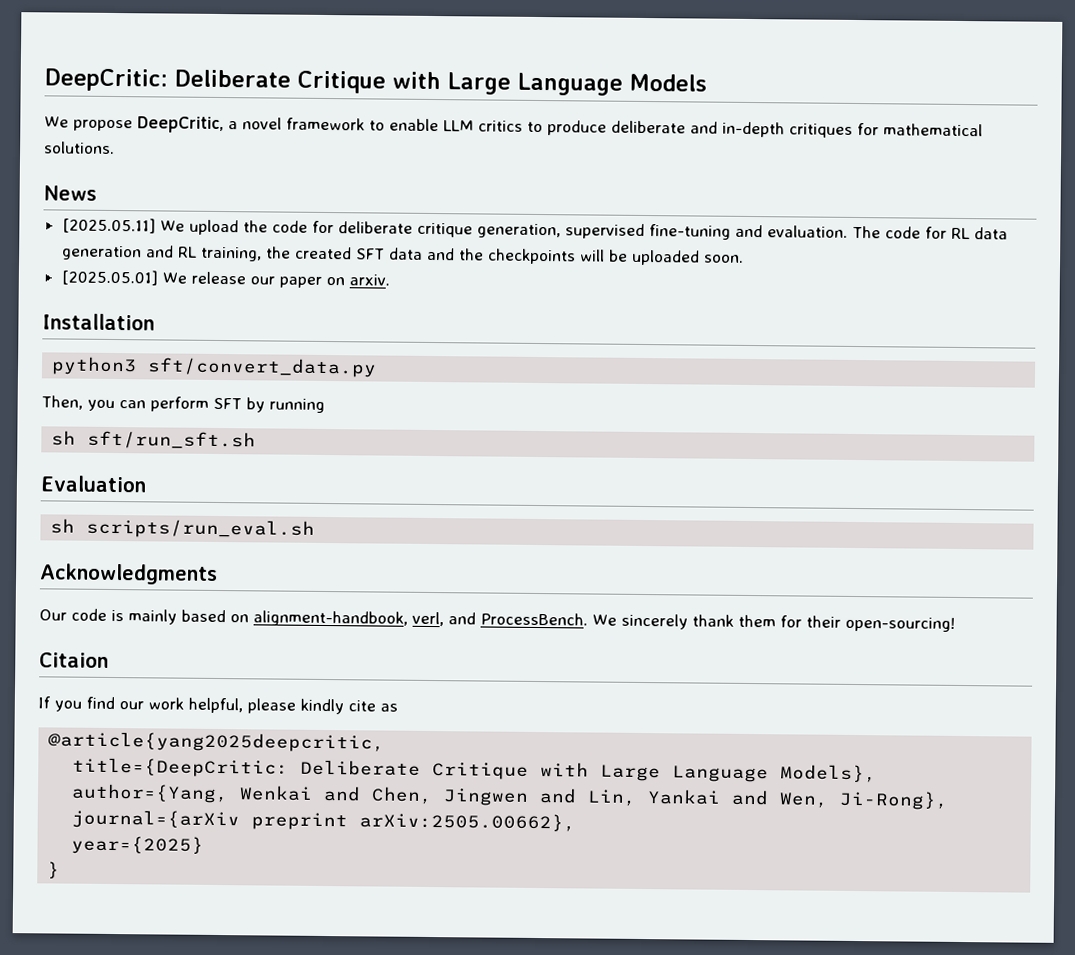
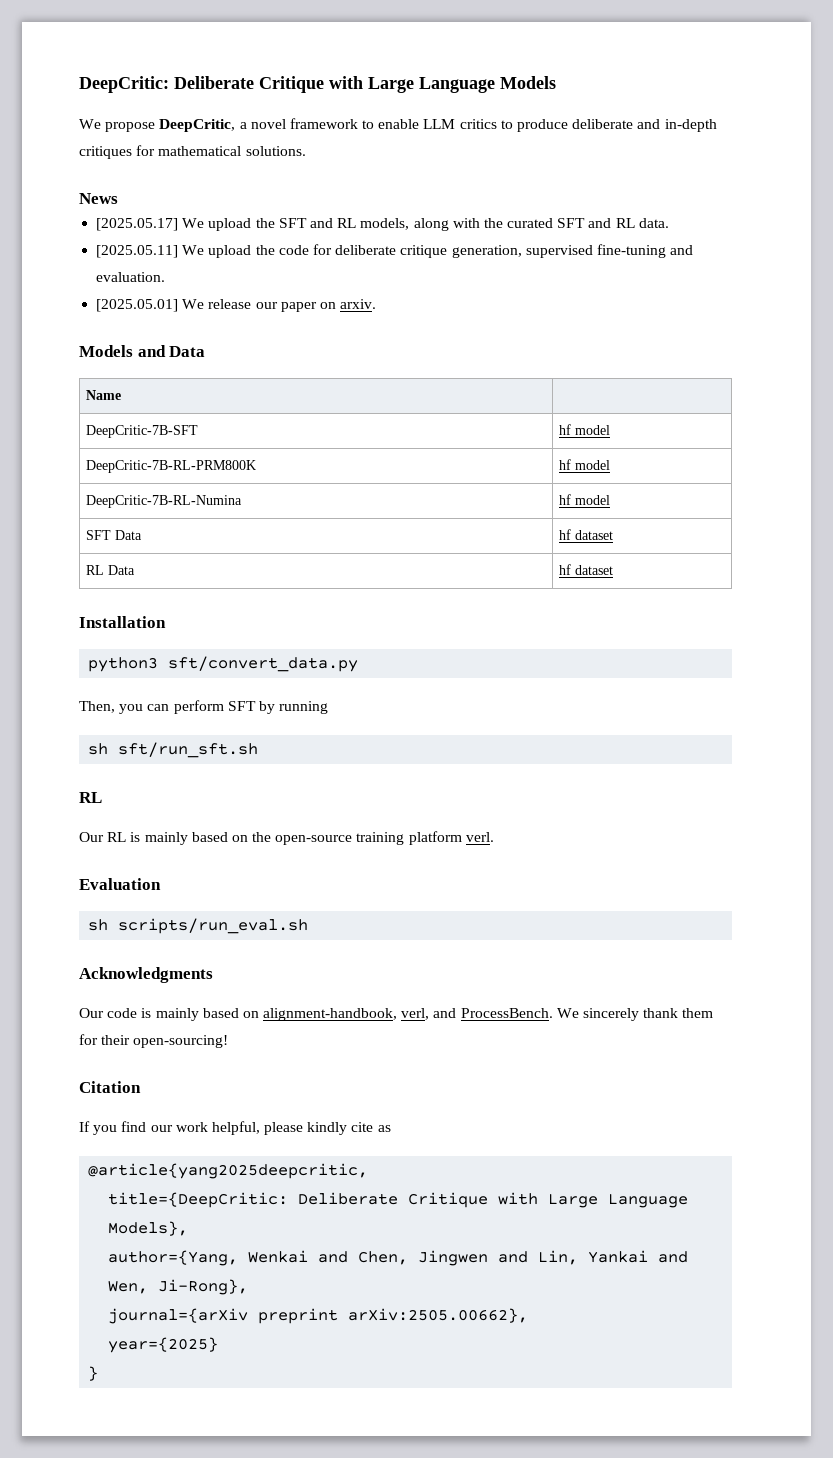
+ [2025.05.17] We upload the SFT and RL models, along with the curated SFT and RL data.
- The code for RL data generation and RL training, the created SFT data and the checkpoints will be uploaded soon.
+ Models and Data
+ Name |
+ DeepCritic-7B-SFT | hf model
+ DeepCritic-7B-RL-PRM800K | hf model
+ DeepCritic-7B-RL-Numina | hf model
+ SFT Data | hf dataset
+ RL Data | hf dataset
  sh sft/run_sft.sh
+ RL
+ Our RL is mainly based on the open-source training platform verl.
- Citaion
+ Citation

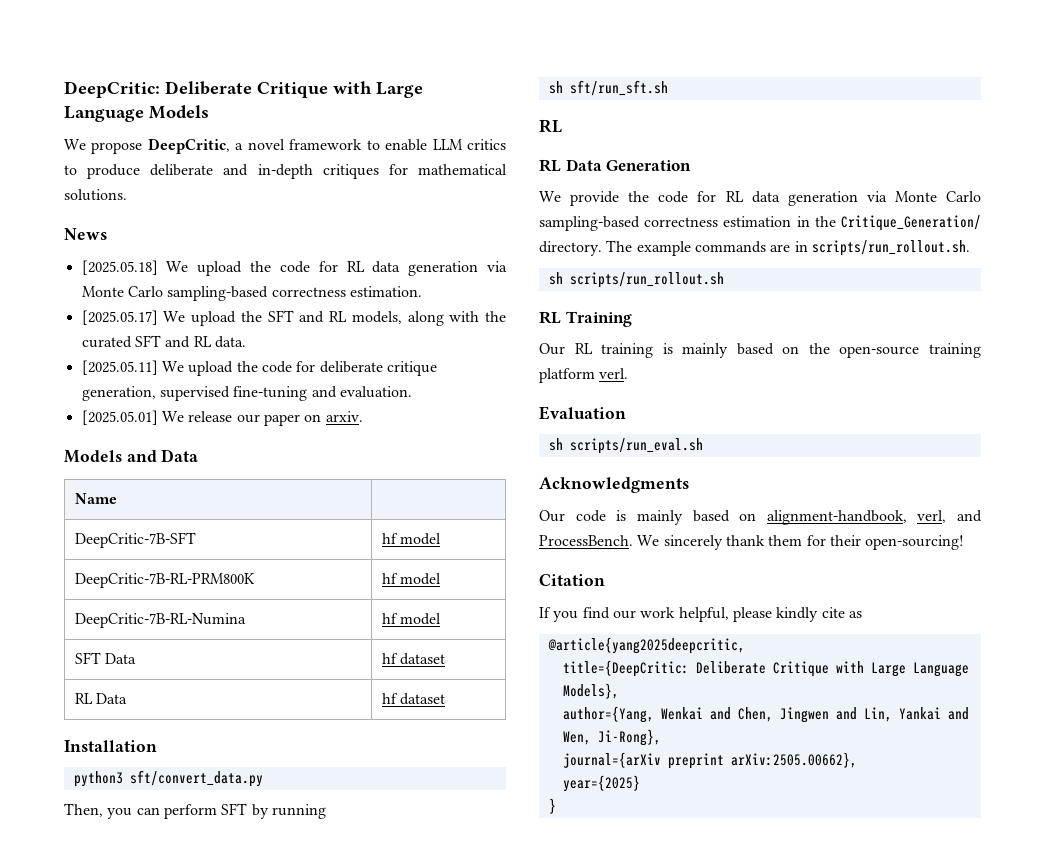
+ [2025.05.18] We upload the code for RL data generation via Monte Carlo sampling-based correctness estimation.
+ RL Data Generation
+ We provide the code for RL data generation via Monte Carlo sampling-based correctness estimation in the Critique_Generation/ directory. The example commands are in scripts/run_rollout.sh.
+ sh scripts/run_rollout.sh
+ RL Training
- Our RL is mainly based on the open-source training platform verl.
+ Our RL training is mainly based on the open-source training platform verl.

